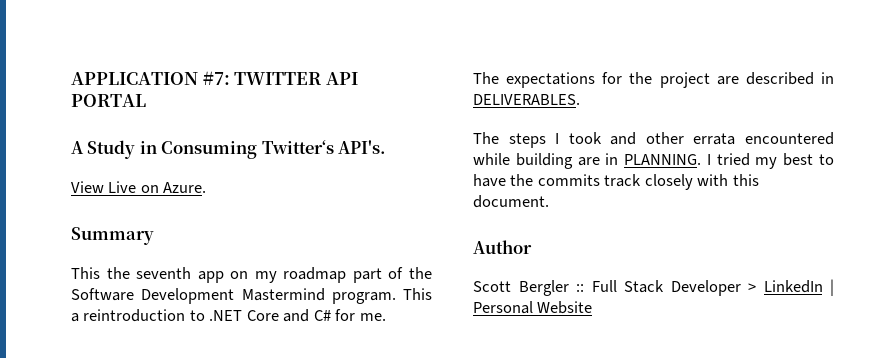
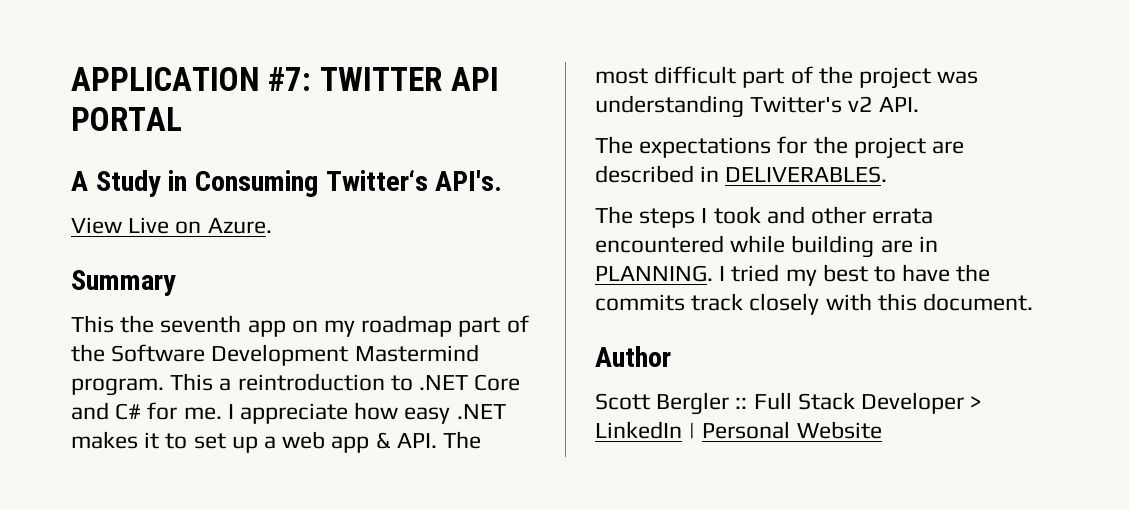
+ I appreciate how easy .NET makes it to set up a web app & API. The most difficult part of the project was understanding Twitter's v2 API.

